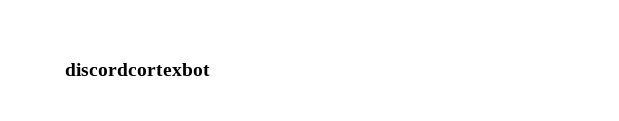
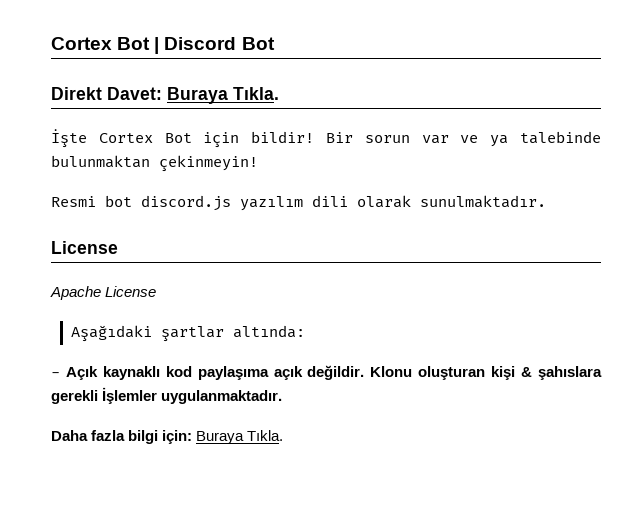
- discordcortexbot
+ Cortex Bot | Discord Bot
+ Direkt Davet: Buraya Tıkla.
+ İşte Cortex Bot için bildir! Bir sorun var ve ya talebinde bulunmaktan çekinmeyin!
+ Resmi bot discord.js yazılım dili olarak sunulmaktadır.
+ License
+ Apache License
+ Aşağıdaki şartlar altında:
+ - Açık kaynaklı kod paylaşıma açık değildir. Klonu oluşturan kişi & şahıslara gerekli İşlemler uygulanmaktadır.
+ Daha fazla bilgi için: Buraya Tıkla.

